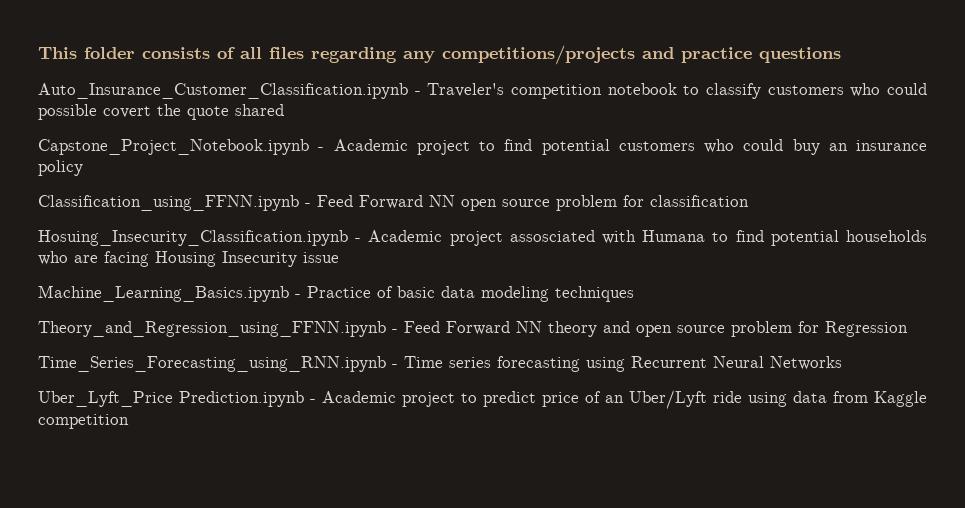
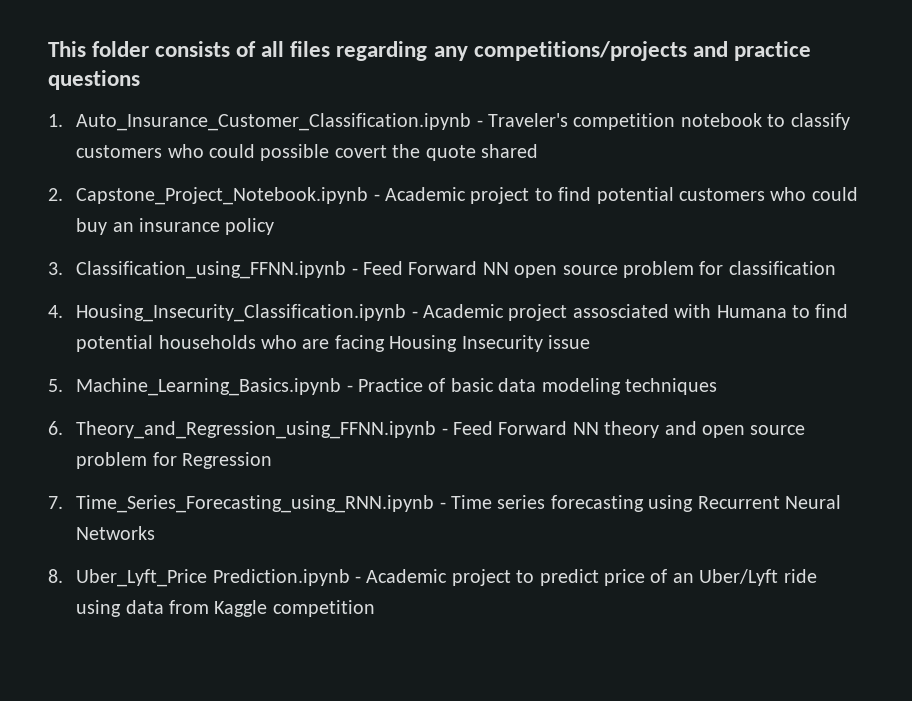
- Auto_Insurance_Customer_Classification.ipynb - Traveler's competition notebook to classify customers who could possible covert the quote shared
+ 1. Auto_Insurance_Customer_Classification.ipynb - Traveler's competition notebook to classify customers who could possible covert the quote shared
- Capstone_Project_Notebook.ipynb - Academic project to find potential customers who could buy an insurance policy
+ 2. Capstone_Project_Notebook.ipynb - Academic project to find potential customers who could buy an insurance policy
- Classification_using_FFNN.ipynb - Feed Forward NN open source problem for classification
+ 3. Classification_using_FFNN.ipynb - Feed Forward NN open source problem for classification
- Hosuing_Insecurity_Classification.ipynb - Academic project assosciated with Humana to find potential households who are facing Housing Insecurity issue
+ 4. Housing_Insecurity_Classification.ipynb - Academic project assosciated with Humana to find potential households who are facing Housing Insecurity issue
- Machine_Learning_Basics.ipynb - Practice of basic data modeling techniques
+ 5. Machine_Learning_Basics.ipynb - Practice of basic data modeling techniques
- Theory_and_Regression_using_FFNN.ipynb - Feed Forward NN theory and open source problem for Regression
+ 6. Theory_and_Regression_using_FFNN.ipynb - Feed Forward NN theory and open source problem for Regression
- Time_Series_Forecasting_using_RNN.ipynb - Time series forecasting using Recurrent Neural Networks
+ 7. Time_Series_Forecasting_using_RNN.ipynb - Time series forecasting using Recurrent Neural Networks
- Uber_Lyft_Price Prediction.ipynb - Academic project to predict price of an Uber/Lyft ride using data from Kaggle competition
+ 8. Uber_Lyft_Price Prediction.ipynb - Academic project to predict price of an Uber/Lyft ride using data from Kaggle competition

